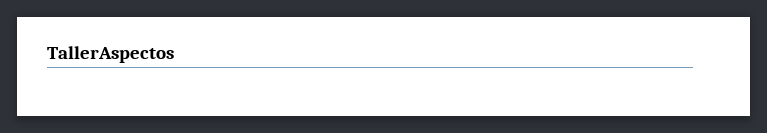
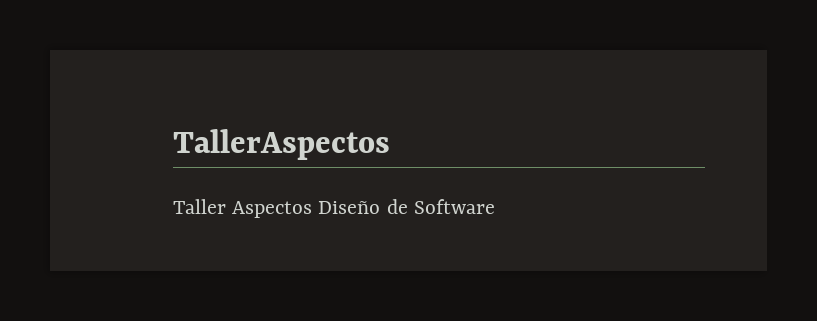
+ Taller Aspectos Diseño de Software

